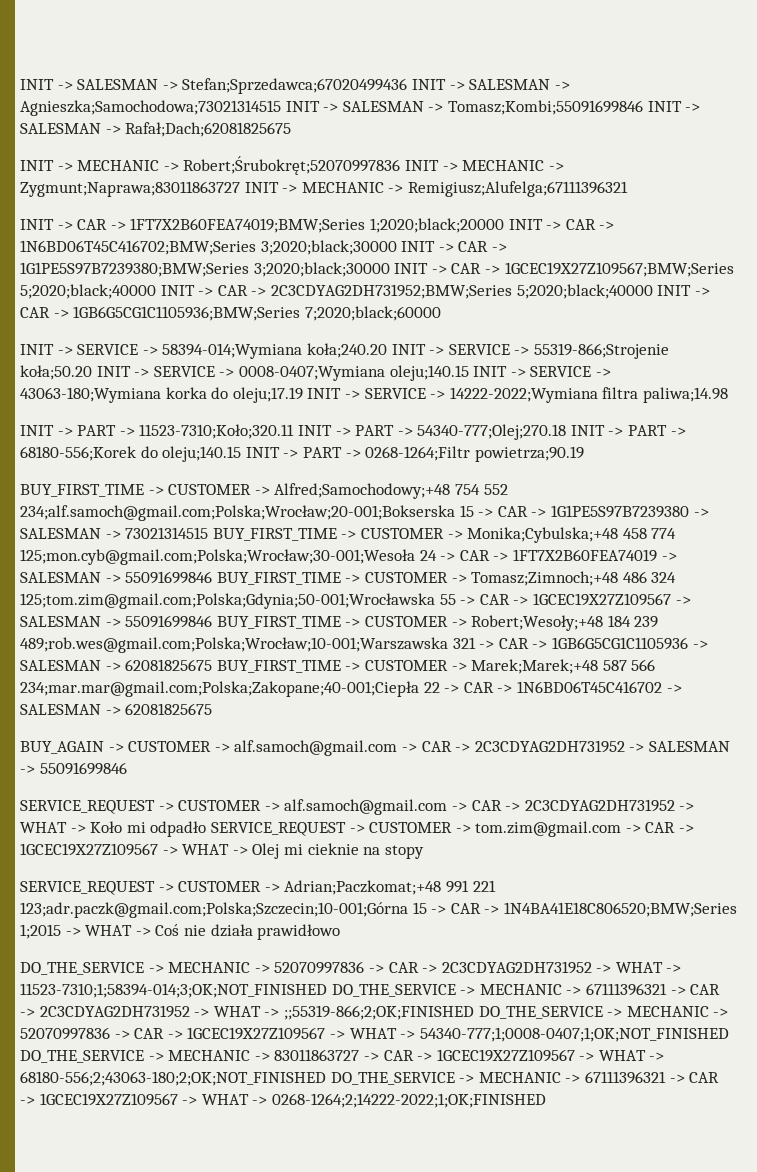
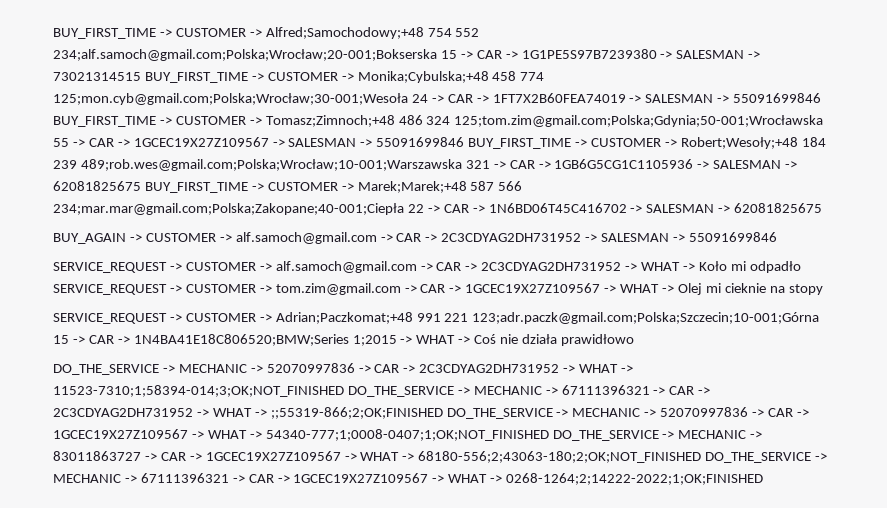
- INIT -> SALESMAN -> Stefan;Sprzedawca;67020499436 INIT -> SALESMAN -> Agnieszka;Samochodowa;73021314515 INIT -> SALESMAN -> Tomasz;Kombi;55091699846 INIT -> SALESMAN -> Rafał;Dach;62081825675
- INIT -> MECHANIC -> Robert;Śrubokręt;52070997836 INIT -> MECHANIC -> Zygmunt;Naprawa;83011863727 INIT -> MECHANIC -> Remigiusz;Alufelga;67111396321
- INIT -> CAR -> 1FT7X2B60FEA74019;BMW;Series 1;2020;black;20000 INIT -> CAR -> 1N6BD06T45C416702;BMW;Series 3;2020;black;30000 INIT -> CAR -> 1G1PE5S97B7239380;BMW;Series 3;2020;black;30000 INIT -> CAR -> 1GCEC19X27Z109567;BMW;Series 5;2020;black;40000 INIT -> CAR -> 2C3CDYAG2DH731952;BMW;Series 5;2020;black;40000 INIT -> CAR -> 1GB6G5CG1C1105936;BMW;Series 7;2020;black;60000
- INIT -> SERVICE -> 58394-014;Wymiana koła;240.20 INIT -> SERVICE -> 55319-866;Strojenie koła;50.20 INIT -> SERVICE -> 0008-0407;Wymiana oleju;140.15 INIT -> SERVICE -> 43063-180;Wymiana korka do oleju;17.19 INIT -> SERVICE -> 14222-2022;Wymiana filtra paliwa;14.98
- INIT -> PART -> 11523-7310;Koło;320.11 INIT -> PART -> 54340-777;Olej;270.18 INIT -> PART -> 68180-556;Korek do oleju;140.15 INIT -> PART -> 0268-1264;Filtr powietrza;90.19

